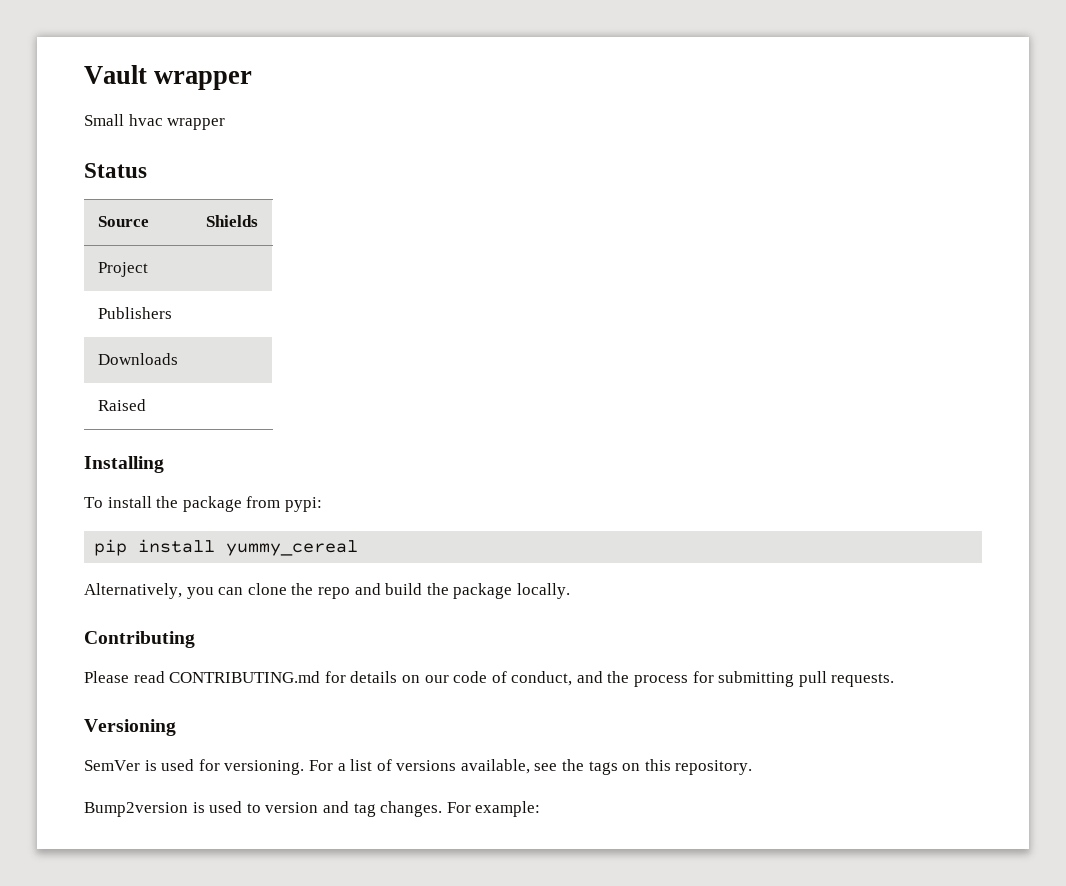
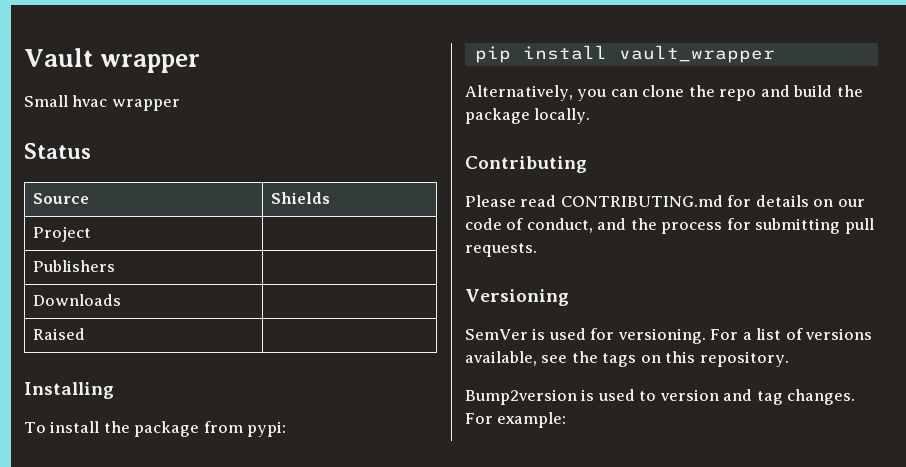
- pip install yummy_cereal
+ pip install vault_wrapper

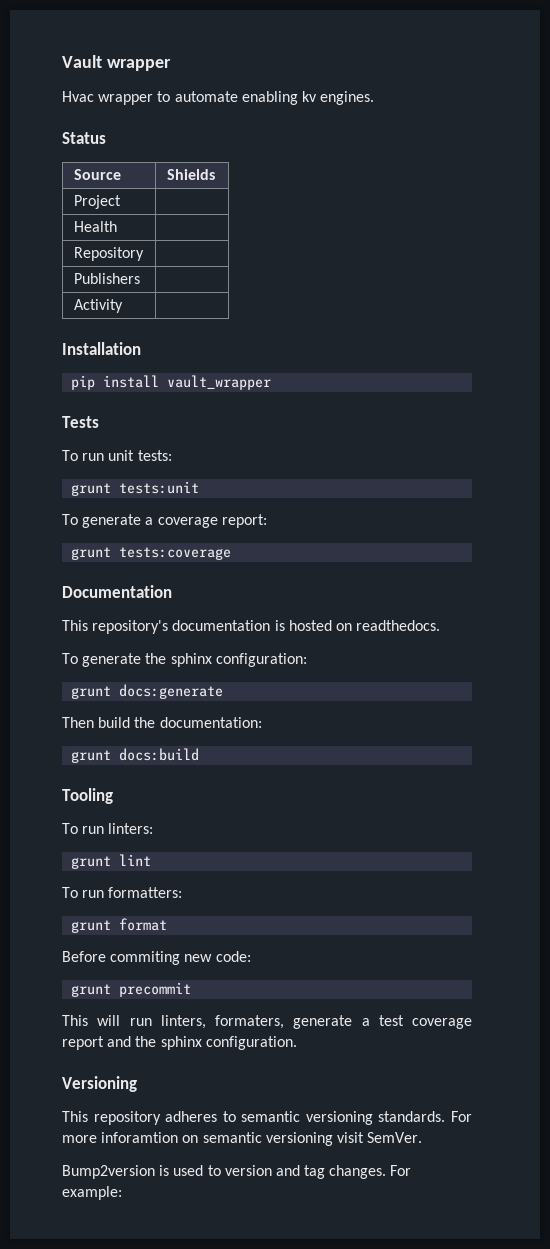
- Small hvac wrapper
+ Hvac wrapper to automate enabling kv engines.
+ Health |
+ Repository |
- Downloads |
- Raised |
- Installing
- To install the package from pypi:
+ Activity |
+ Installation
  pip install vault_wrapper
- Alternatively, you can clone the repo and build the package locally.
- Contributing
- Please read CONTRIBUTING.md for details on our code of conduct, and the process for submitting pull requests.
+ Tests
+ To run unit tests:
+ grunt tests:unit
+ To generate a coverage report:
+ grunt tests:coverage
+ Documentation
+ This repository's documentation is hosted on readthedocs.
+ To generate the sphinx configuration:
+ grunt docs:generate
+ Then build the documentation:
+ grunt docs:build
+ Tooling
+ To run linters:
+ grunt lint
+ To run formatters:
+ grunt format
+ Before commiting new code:
+ grunt precommit
+ This will run linters, formaters, generate a test coverage report and the sphinx configuration.
  Versioning
- SemVer is used for versioning. For a list of versions available, see the tags on this repository.
+ This repository adheres to semantic versioning standards. For more inforamtion on semantic versioning visit SemVer.

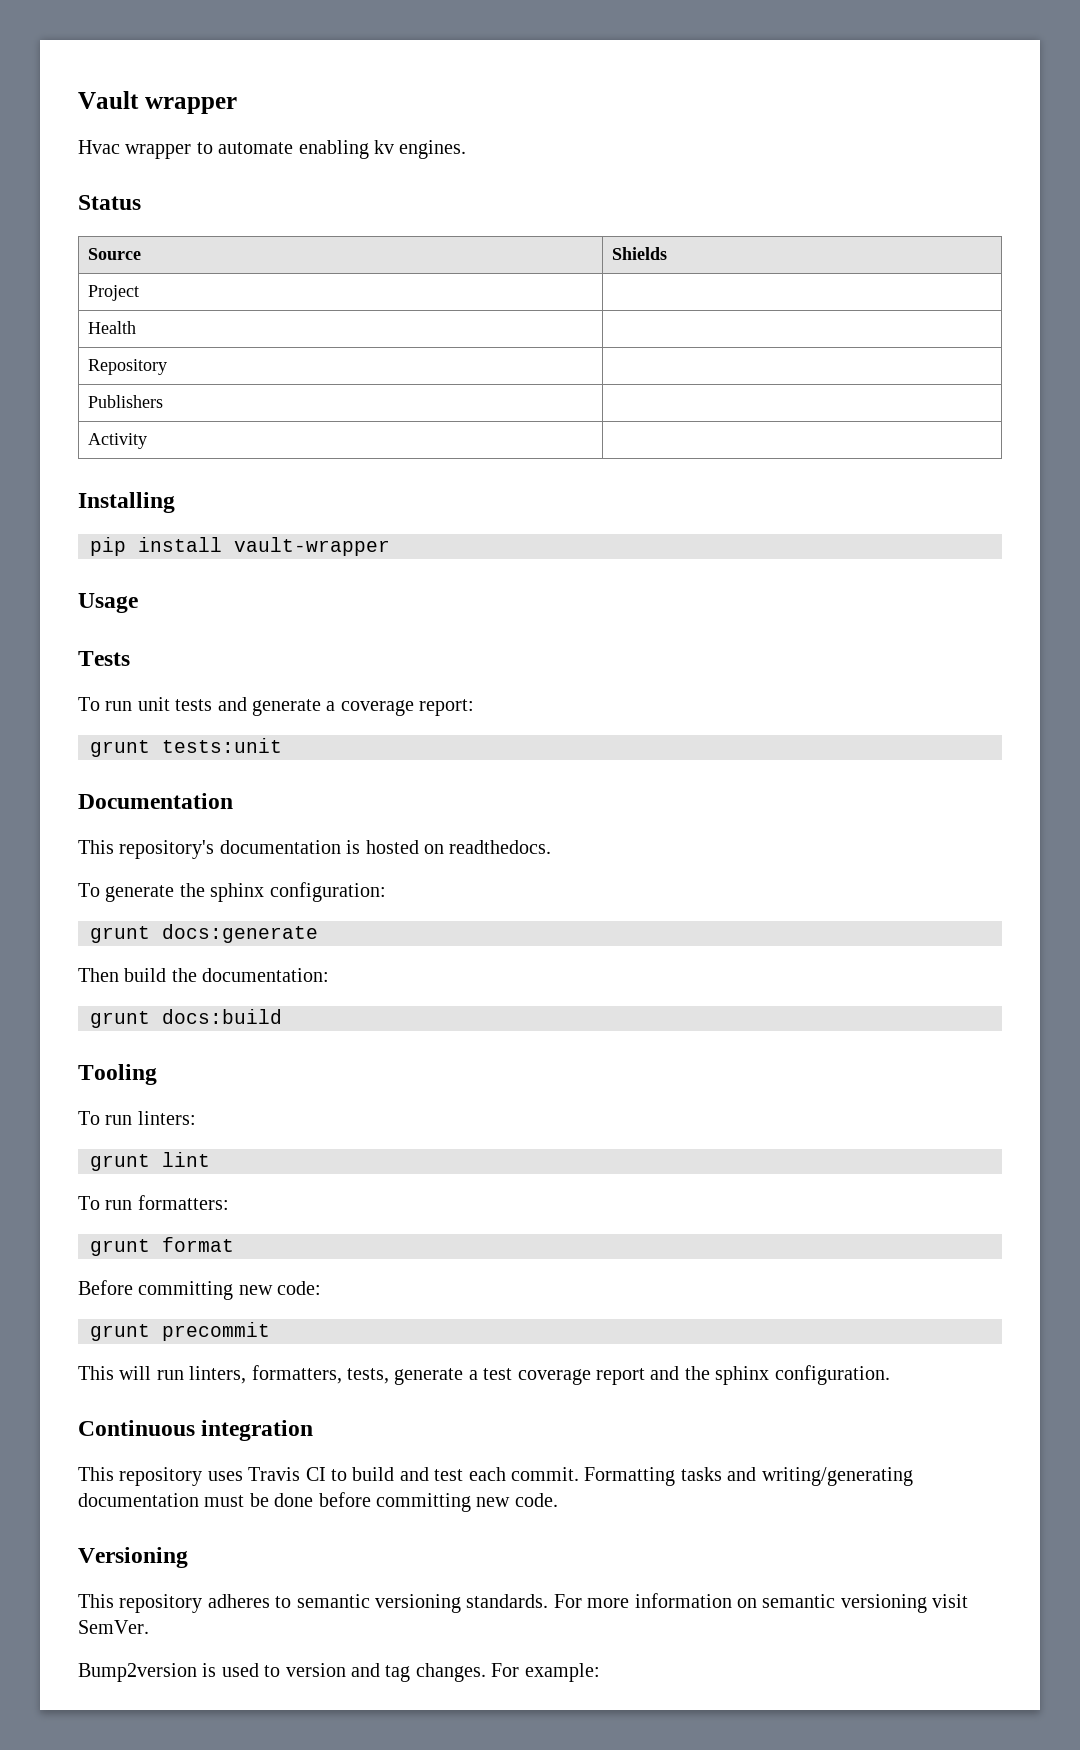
- Installation
+ Installing
- pip install vault_wrapper
+ pip install vault-wrapper
+ Usage
- To run unit tests:
- grunt tests:unit
- To generate a coverage report:
+ To run unit tests and generate a coverage report:
- grunt tests:coverage
+ grunt tests:unit
- Before commiting new code:
+ Before committing new code:
- This will run linters, formaters, generate a test coverage report and the sphinx configuration.
+ This will run linters, formatters, tests, generate a test coverage report and the sphinx configuration.
+ Continuous integration
+ This repository uses Travis CI to build and test each commit. Formatting tasks and writing/generating documentation must be done before committing new code.
- For more inforamtion on semantic versioning visit SemVer.
+ For more information on semantic versioning visit SemVer.

